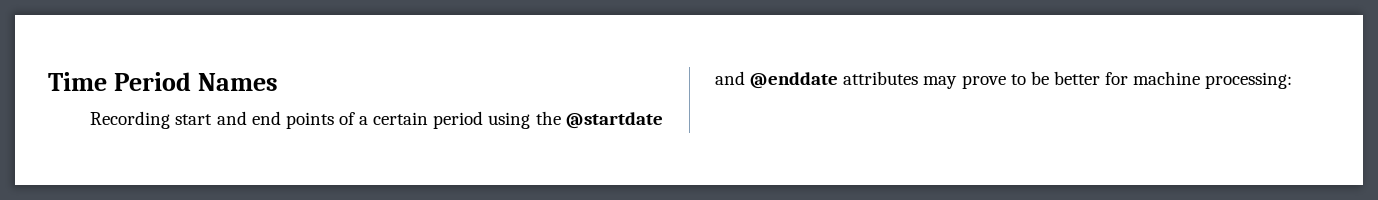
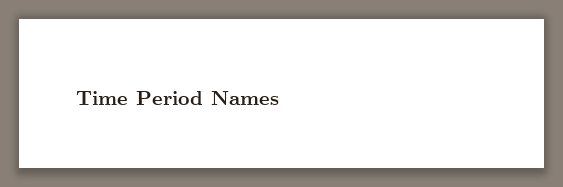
- Recording start and end points of a certain period using the @startdate and @enddate attributes may prove to be better for machine processing:

